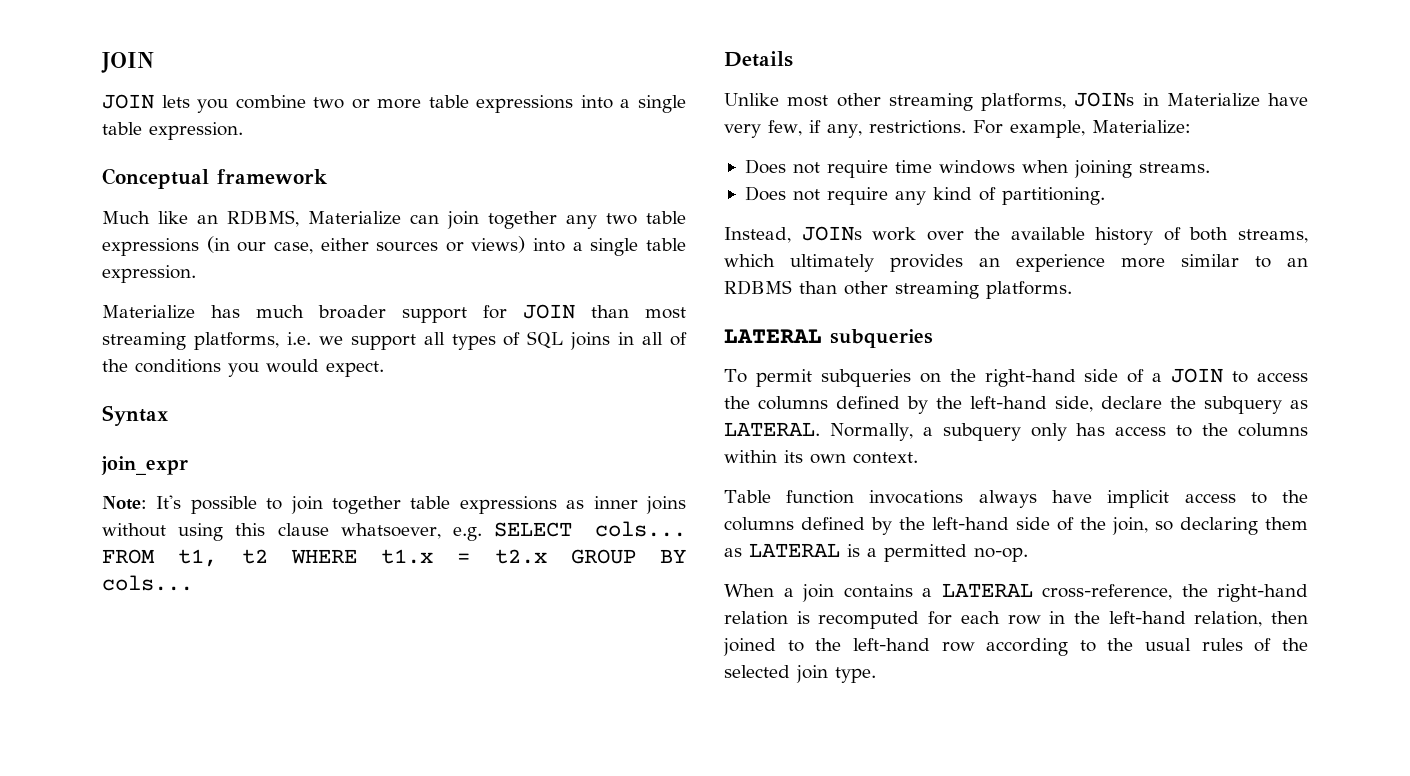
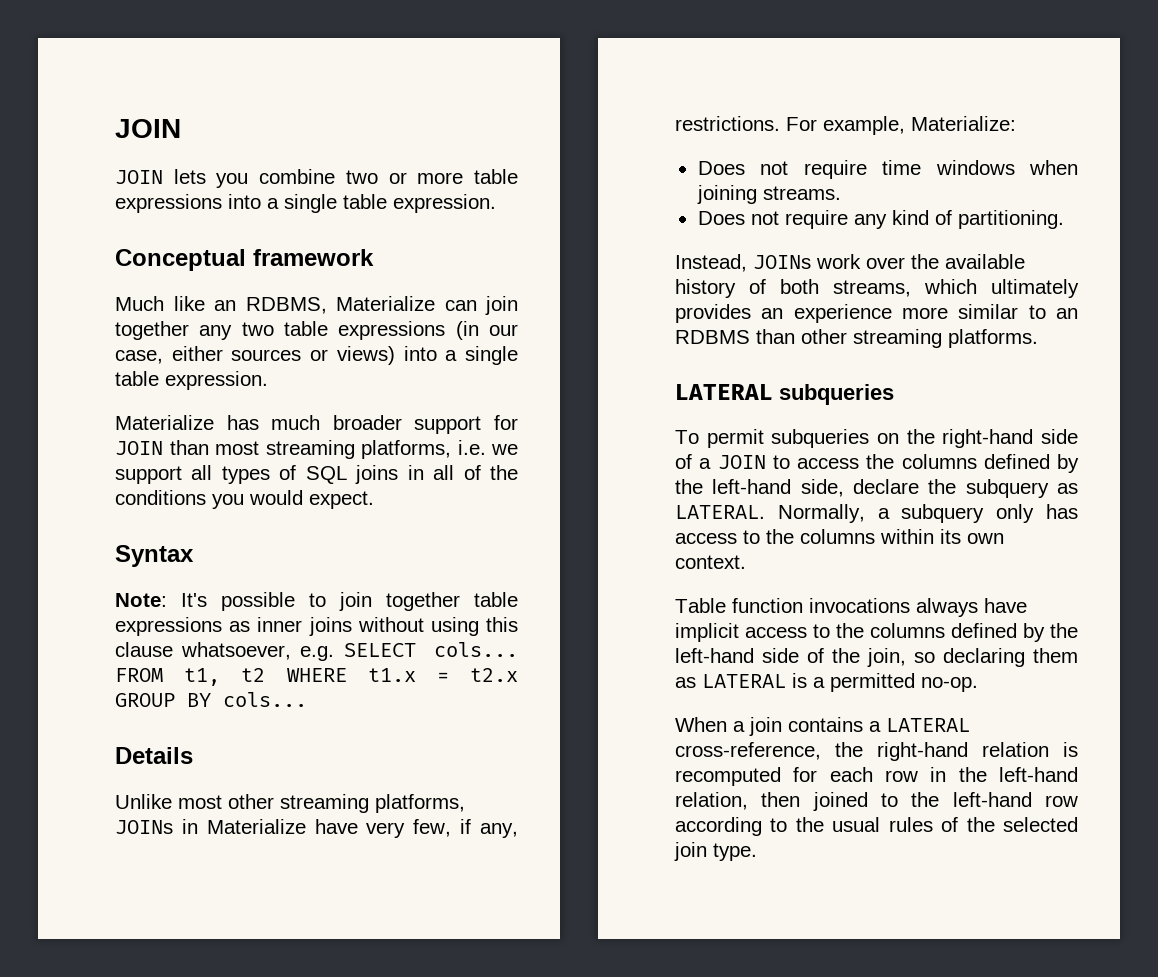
- join_expr

